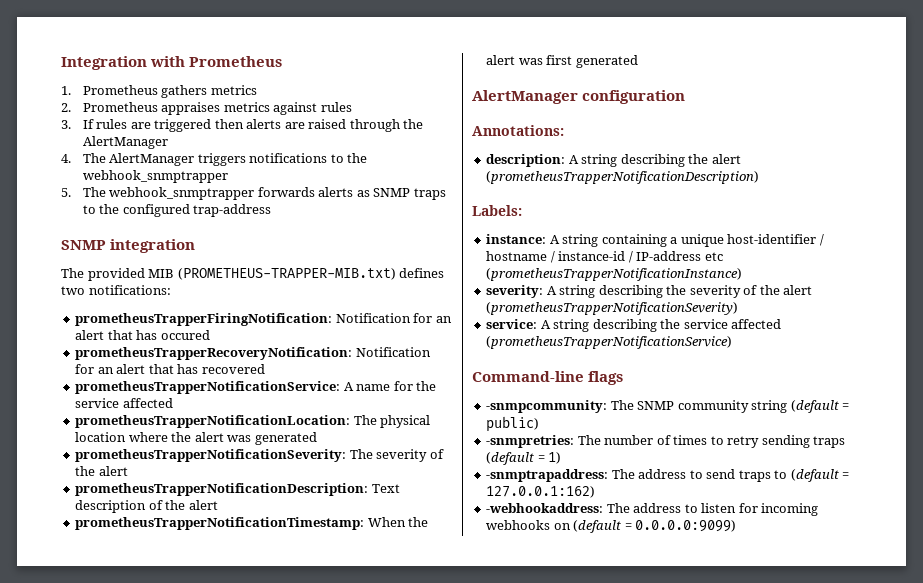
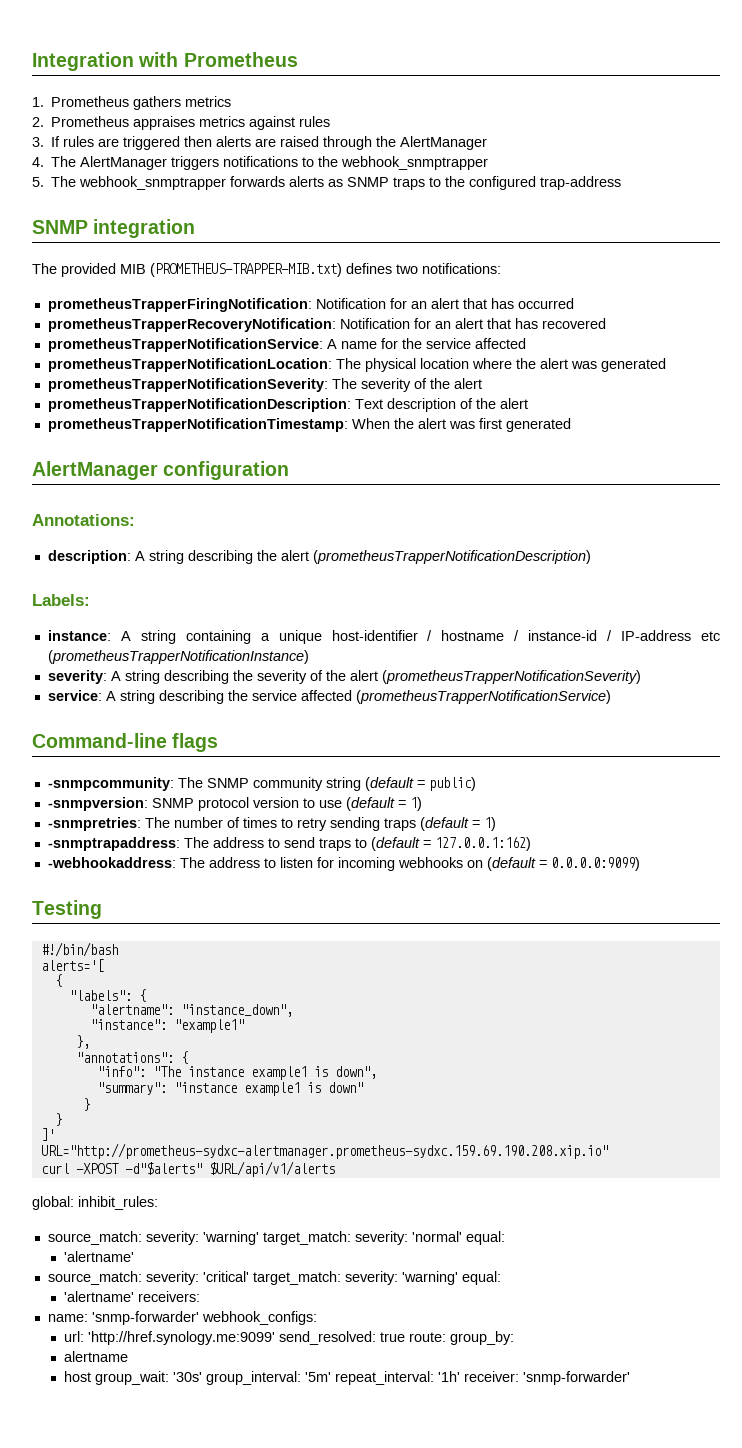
- prometheusTrapperFiringNotification: Notification for an alert that has occured
+ prometheusTrapperFiringNotification: Notification for an alert that has occurred
+ -snmpversion: SNMP protocol version to use (default = 1)
+ Testing
+ #!/bin/bash
+ alerts='[
+ {
+ "labels": {
+ "alertname": "instance_down",
+ "instance": "example1"
+ },
+ "annotations": {
+ "info": "The instance example1 is down",
+ "summary": "instance example1 is down"
+ }
+ }
+ ]'
+ URL="http://prometheus-sydxc-alertmanager.prometheus-sydxc.159.69.190.208.xip.io"
+ curl -XPOST -d"$alerts" $URL/api/v1/alerts
+ global: inhibit_rules:
+ source_match: severity: 'warning' target_match: severity: 'normal' equal:
+ 'alertname'
+ source_match: severity: 'critical' target_match: severity: 'warning' equal:
+ 'alertname' receivers:
+ name: 'snmp-forwarder' webhook_configs:
+ url: 'http://href.synology.me:9099' send_resolved: true route: group_by:
+ alertname
+ host group_wait: '30s' group_interval: '5m' repeat_interval: '1h' receiver: 'snmp-forwarder'

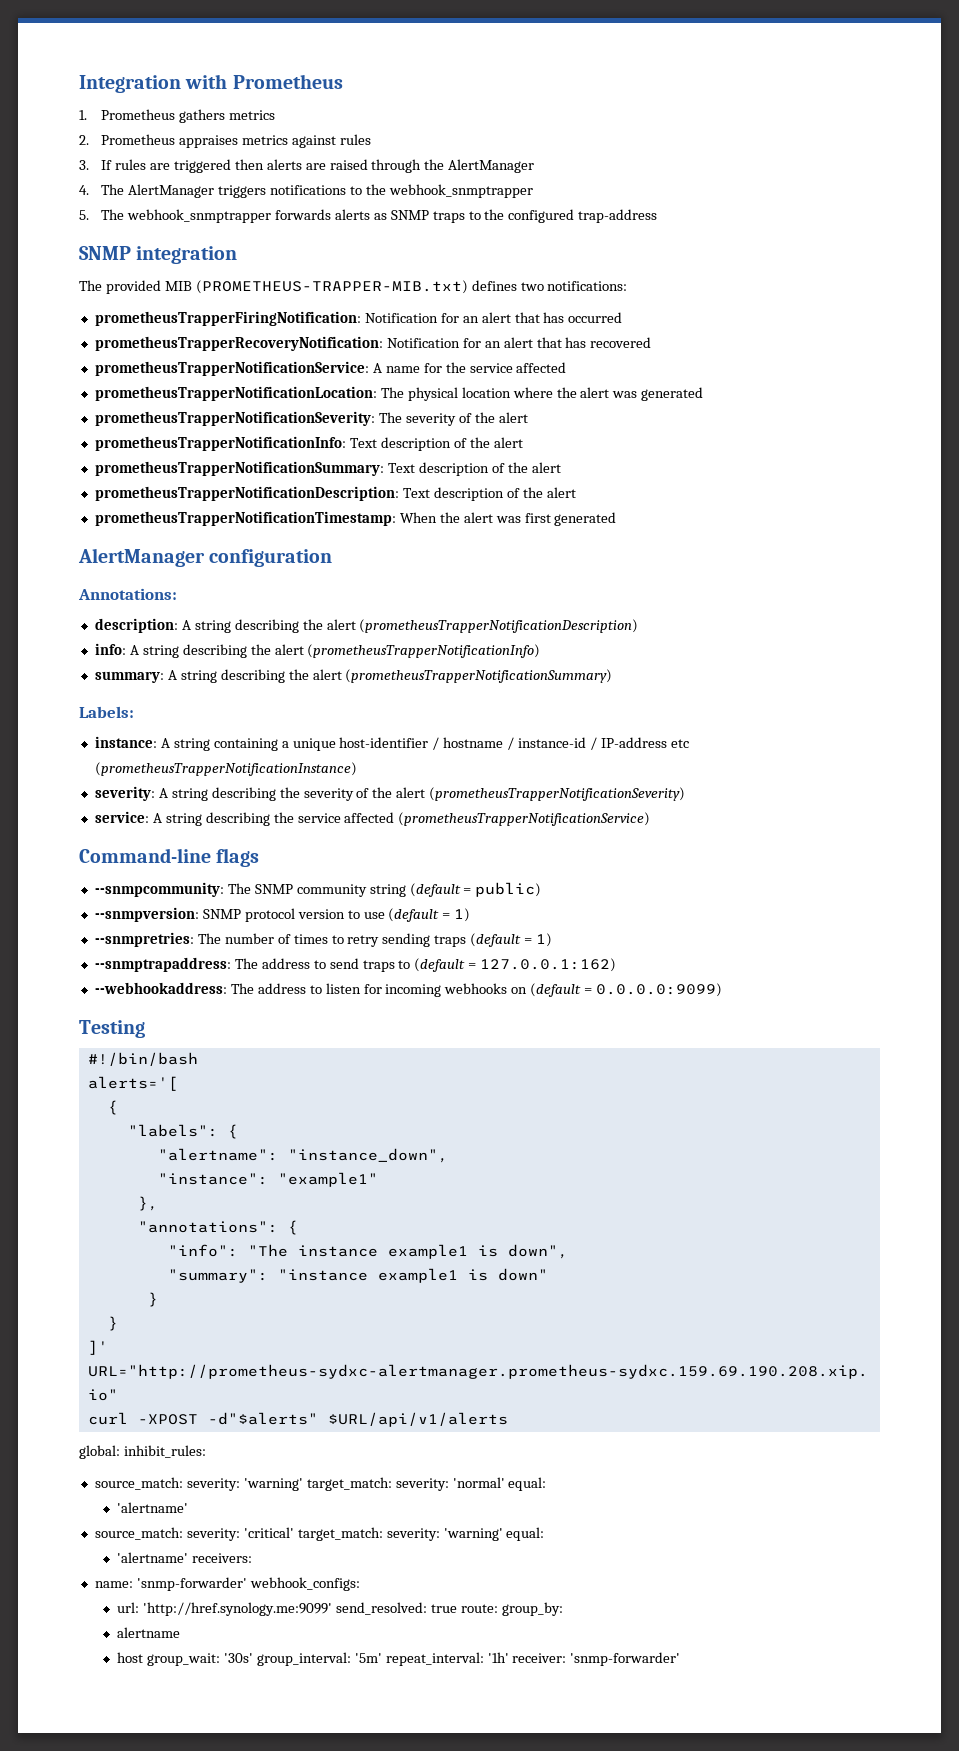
+ prometheusTrapperNotificationInfo: Text description of the alert
+ prometheusTrapperNotificationSummary: Text description of the alert
+ info: A string describing the alert (prometheusTrapperNotificationInfo)
+ summary: A string describing the alert (prometheusTrapperNotificationSummary)
- -snmpcommunity: The SNMP community string (default = public)
+ --snmpcommunity: The SNMP community string (default = public)
- -snmpversion: SNMP protocol version to use (default = 1)
+ --snmpversion: SNMP protocol version to use (default = 1)
- -snmpretries: The number of times to retry sending traps (default = 1)
+ --snmpretries: The number of times to retry sending traps (default = 1)
- -snmptrapaddress: The address to send traps to (default = 127.0.0.1:162)
+ --snmptrapaddress: The address to send traps to (default = 127.0.0.1:162)
- -webhookaddress: The address to listen for incoming webhooks on (default = 0.0.0.0:9099)
+ --webhookaddress: The address to listen for incoming webhooks on (default = 0.0.0.0:9099)

